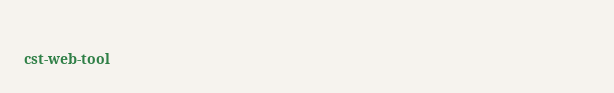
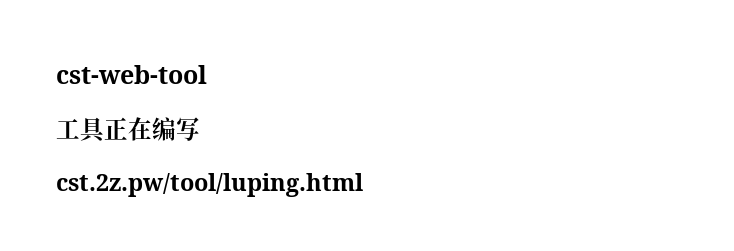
+ 工具正在编写
+ cst.2z.pw/tool/luping.html

